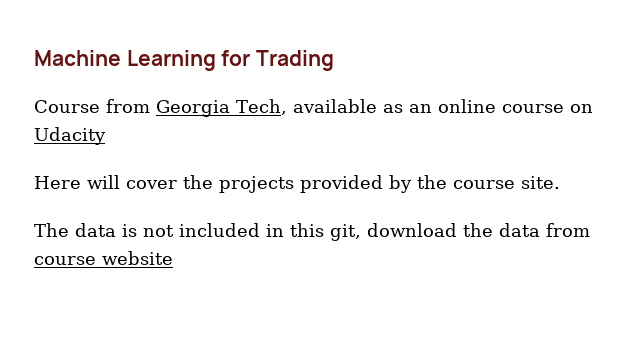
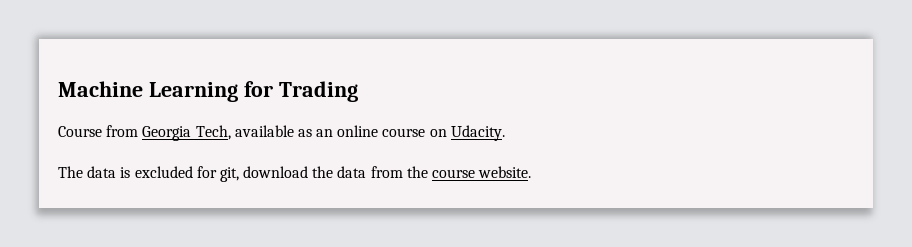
- Course from Georgia Tech, available as an online course on Udacity
- Here will cover the projects provided by the course site.
+ Course from Georgia Tech, available as an online course on Udacity.
- The data is not included in this git, download the data from course website
+ The data is excluded for git, download the data from the course website.

